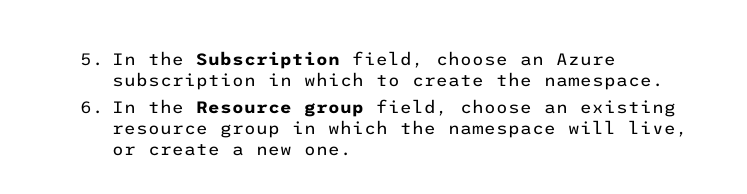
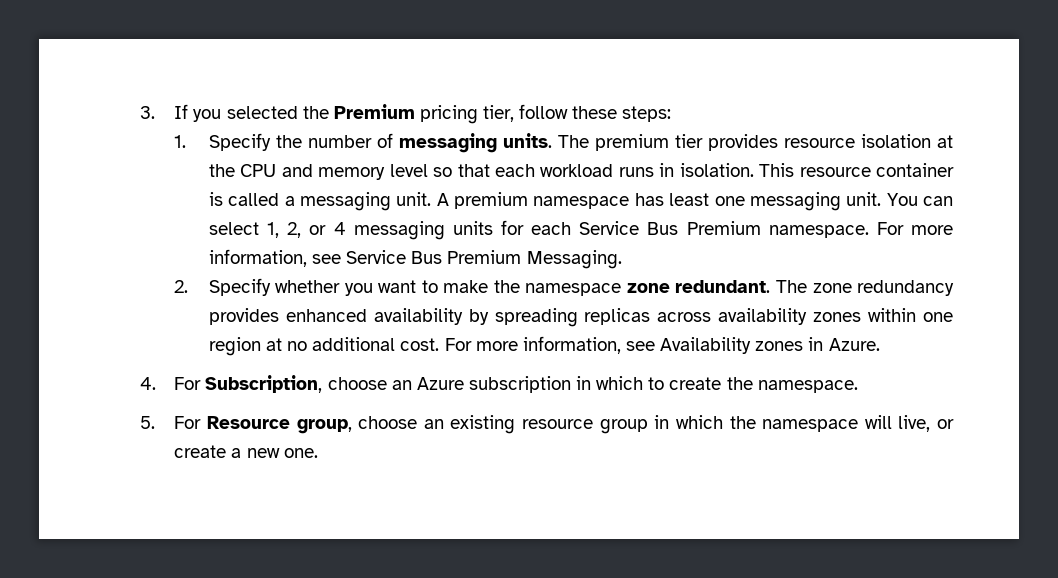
- 5. In the Subscription field, choose an Azure subscription in which to create the namespace.
+ 3. If you selected the Premium pricing tier, follow these steps:
+ 1. Specify the number of messaging units. The premium tier provides resource isolation at the CPU and memory level so that each workload runs in isolation. This resource container is called a messaging unit. A premium namespace has least one messaging unit. You can select 1, 2, or 4 messaging units for each Service Bus Premium namespace. For more information, see Service Bus Premium Messaging.
+ 2. Specify whether you want to make the namespace zone redundant. The zone redundancy provides enhanced availability by spreading replicas across availability zones within one region at no additional cost. For more information, see Availability zones in Azure.
+ 4. For Subscription, choose an Azure subscription in which to create the namespace.
- 6. In the Resource group field, choose an existing resource group in which the namespace will live, or create a new one.
+ 5. For Resource group, choose an existing resource group in which the namespace will live, or create a new one.

